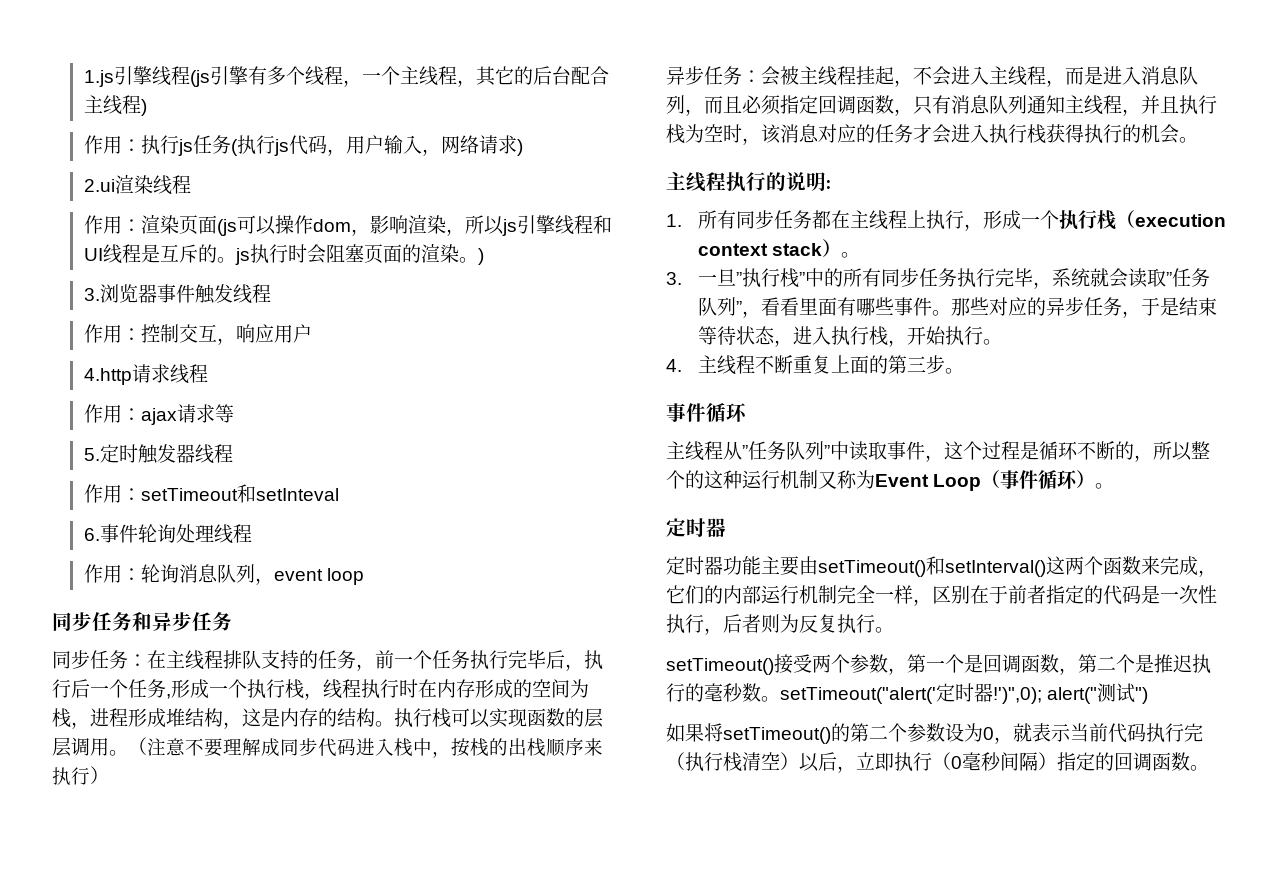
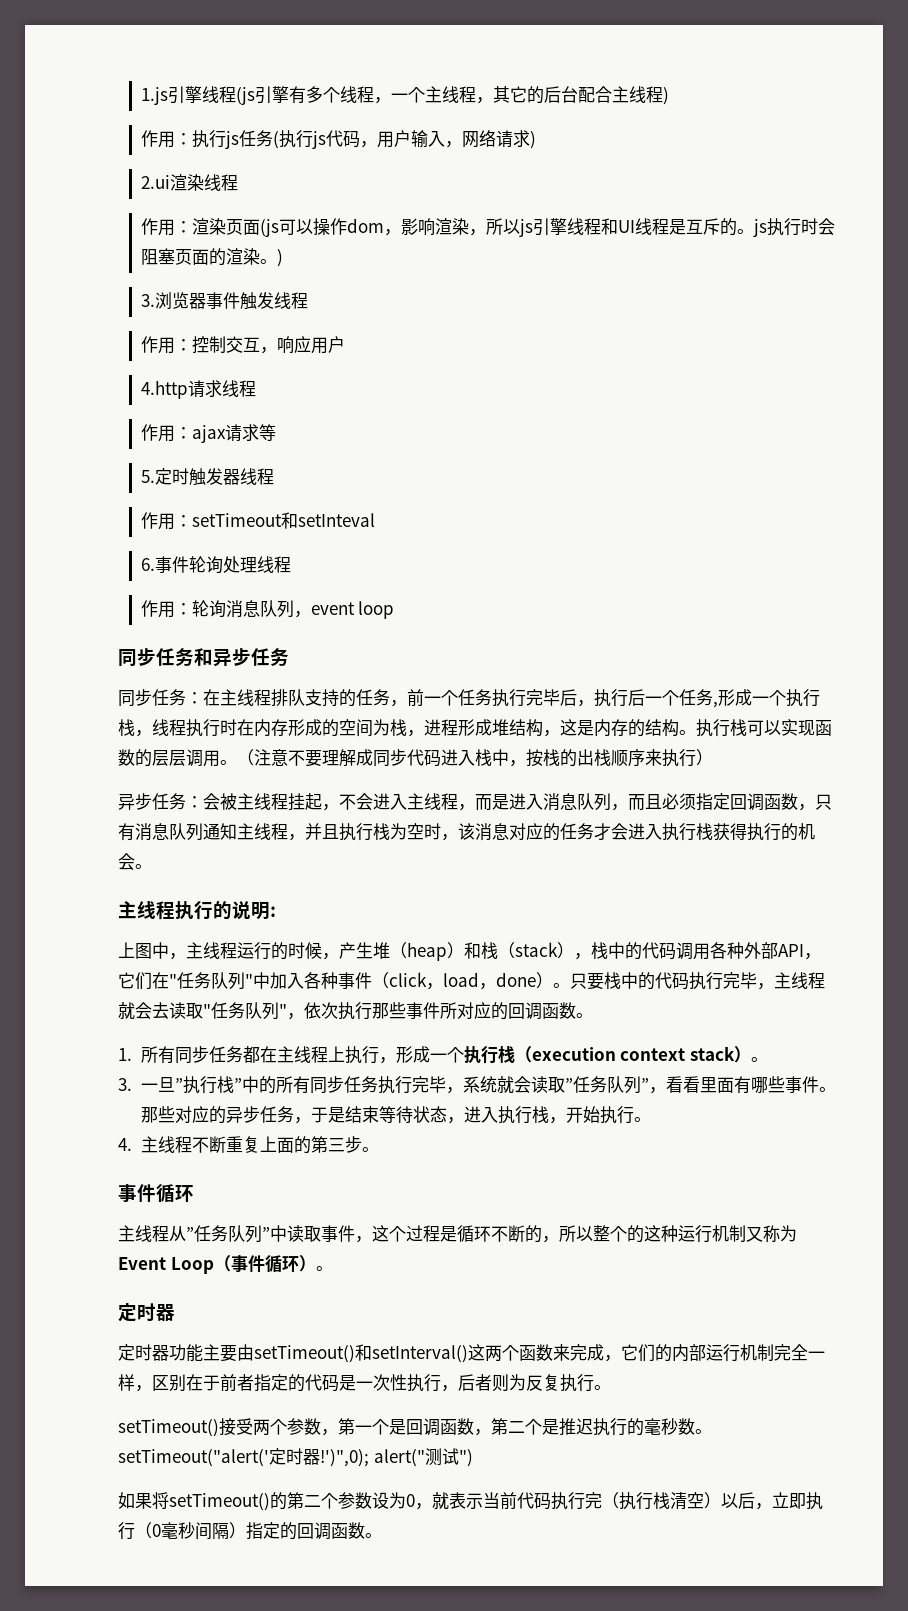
+ 上图中，主线程运行的时候，产生堆（heap）和栈（stack），栈中的代码调用各种外部API，它们在"任务队列"中加入各种事件（click，load，done）。只要栈中的代码执行完毕，主线程就会去读取"任务队列"，依次执行那些事件所对应的回调函数。

